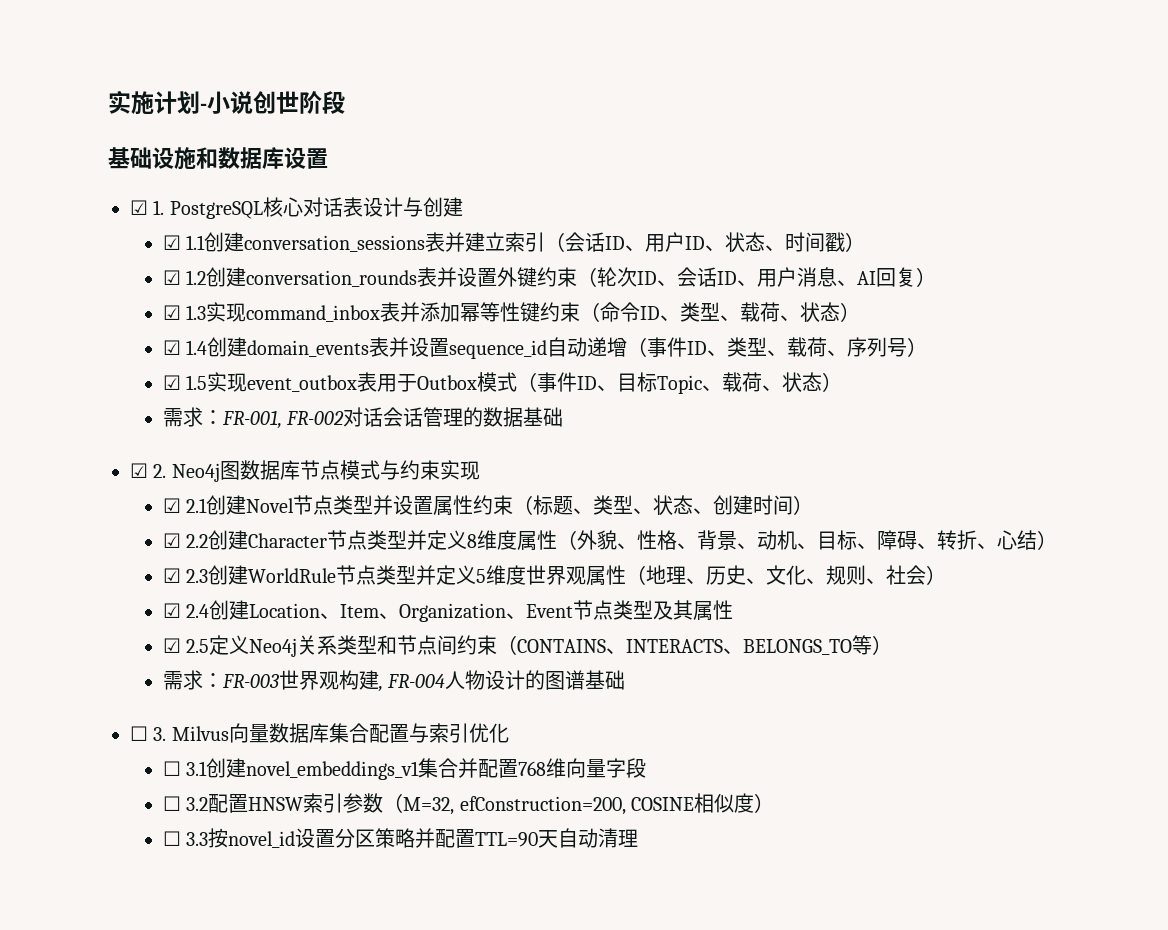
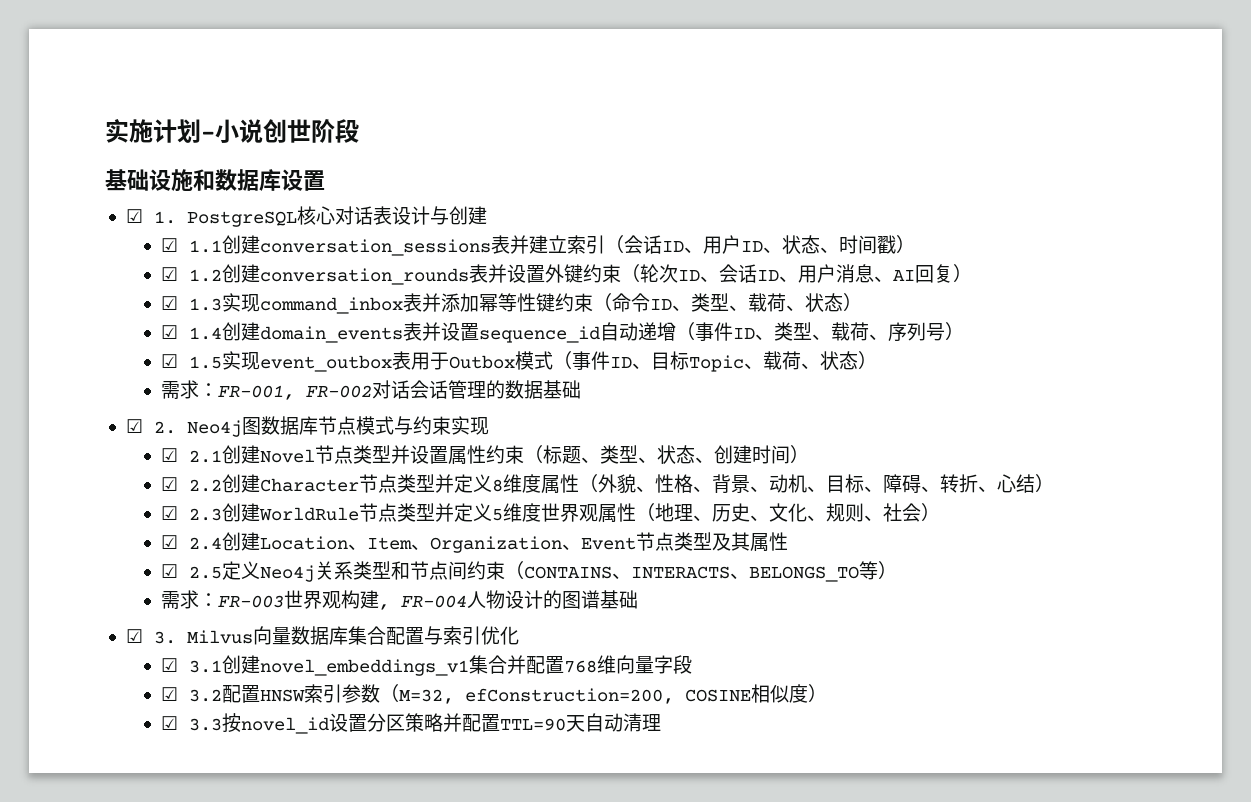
- ☐ 3. Milvus向量数据库集合配置与索引优化
+ ☑ 3. Milvus向量数据库集合配置与索引优化
- ☐ 3.1创建novel_embeddings_v1集合并配置768维向量字段
+ ☑ 3.1创建novel_embeddings_v1集合并配置768维向量字段
- ☐ 3.2配置HNSW索引参数（M=32, efConstruction=200, COSINE相似度）
+ ☑ 3.2配置HNSW索引参数（M=32, efConstruction=200, COSINE相似度）
- ☐ 3.3按novel_id设置分区策略并配置TTL=90天自动清理
+ ☑ 3.3按novel_id设置分区策略并配置TTL=90天自动清理

